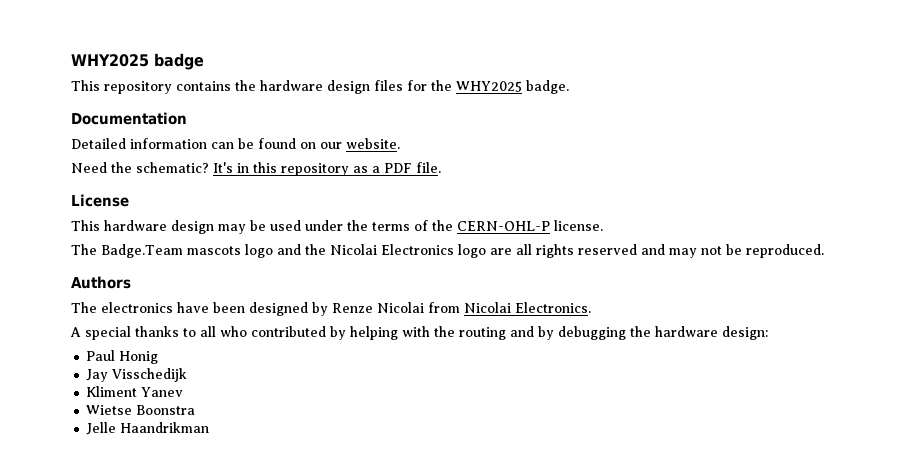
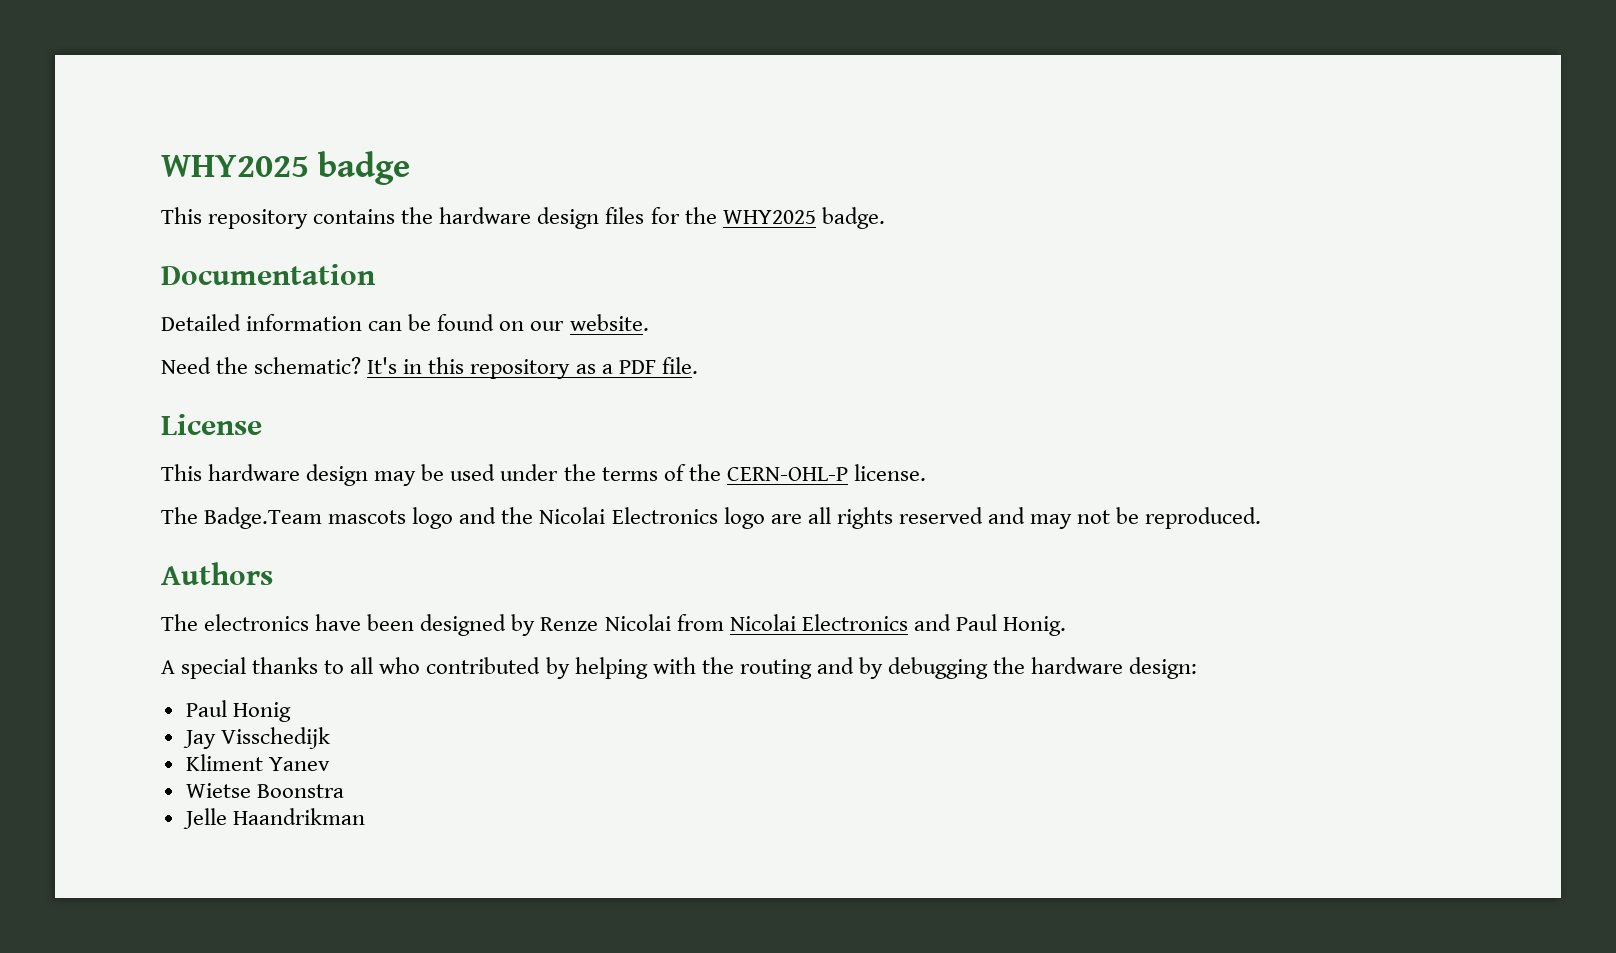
- The electronics have been designed by Renze Nicolai from Nicolai Electronics.
+ The electronics have been designed by Renze Nicolai from Nicolai Electronics and Paul Honig.

